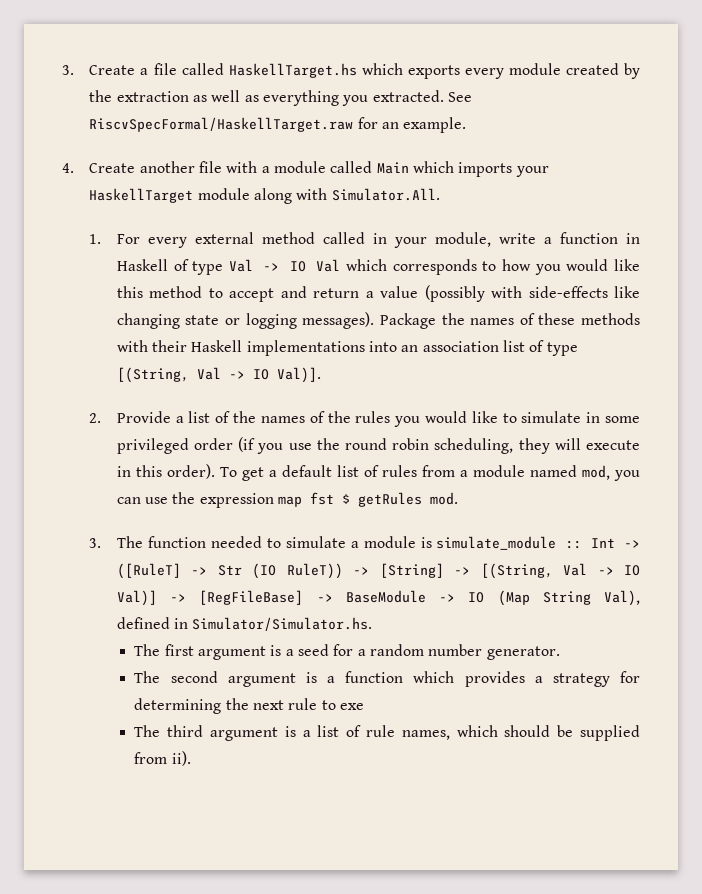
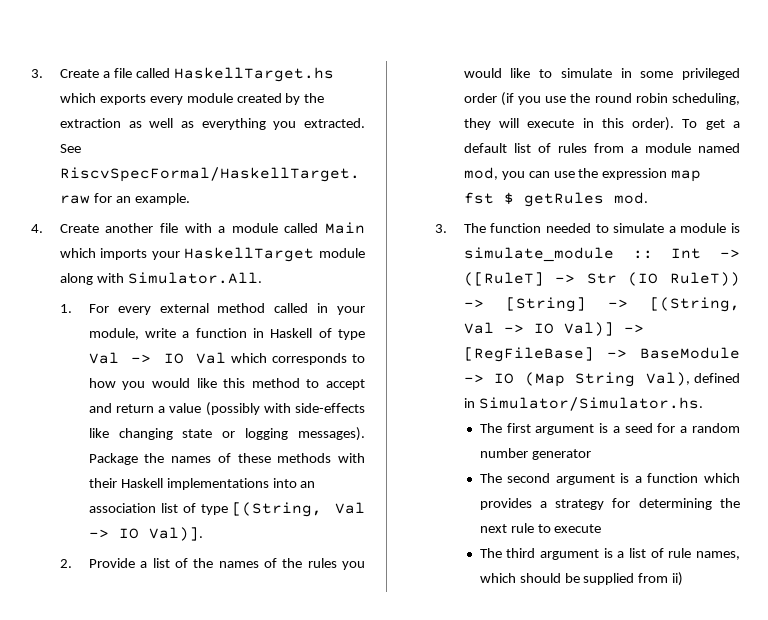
- The first argument is a seed for a random number generator.
+ The first argument is a seed for a random number generator
- The second argument is a function which provides a strategy for determining the next rule to exe
+ The second argument is a function which provides a strategy for determining the next rule to execute
- The third argument is a list of rule names, which should be supplied from ii).
+ The third argument is a list of rule names, which should be supplied from ii)

